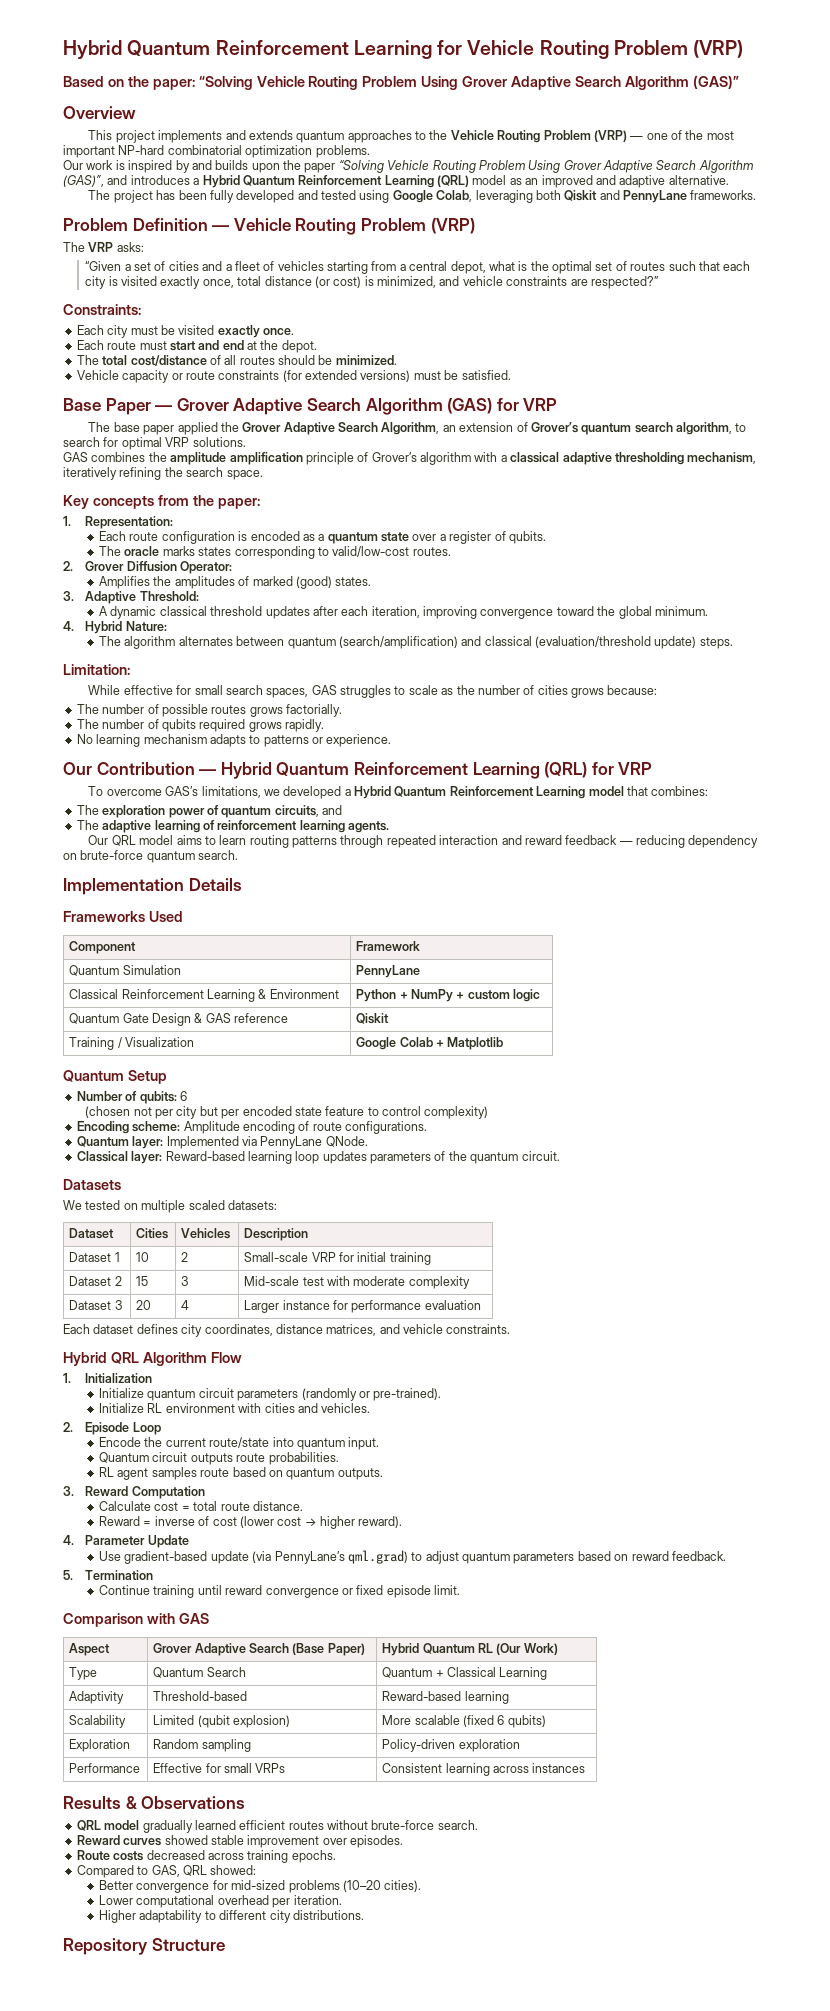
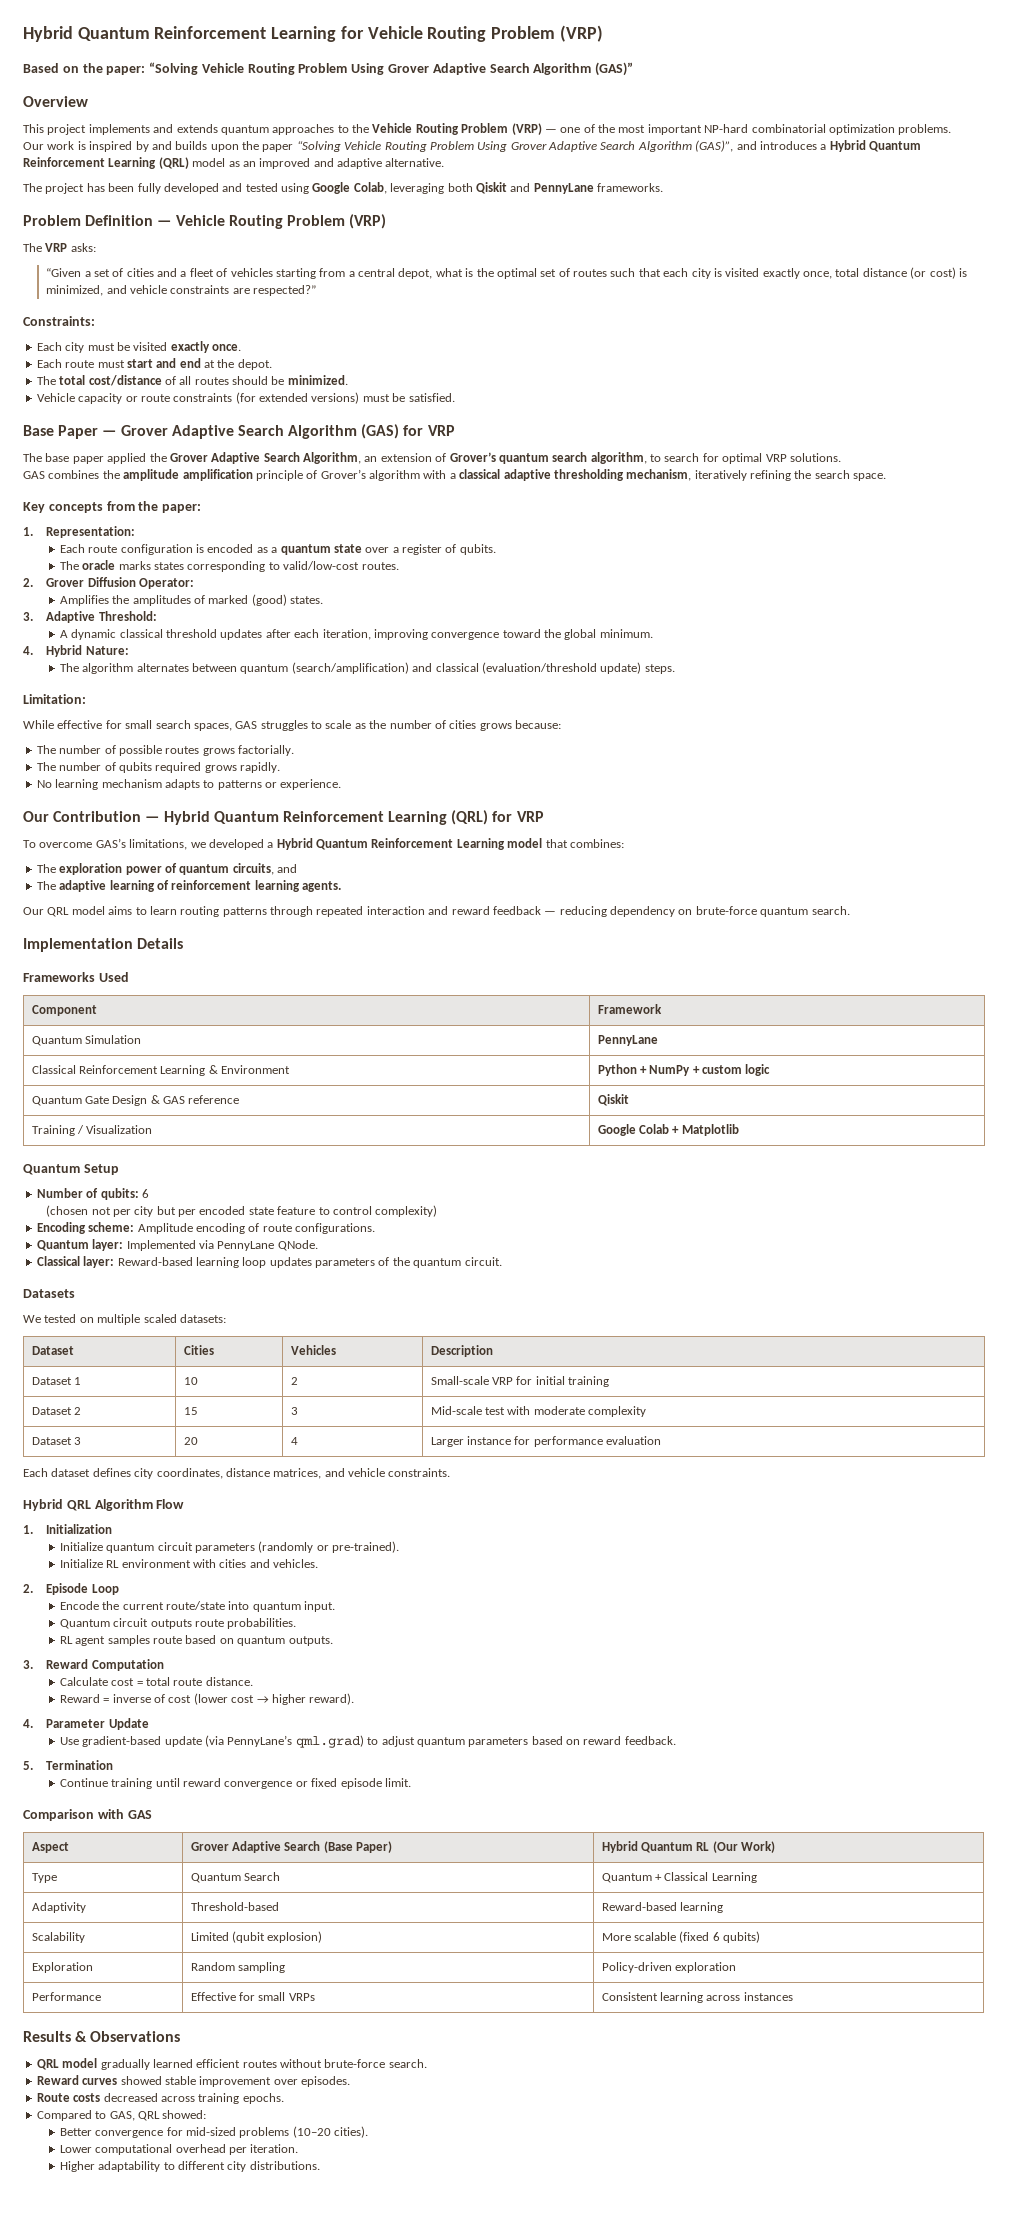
- Repository Structure

